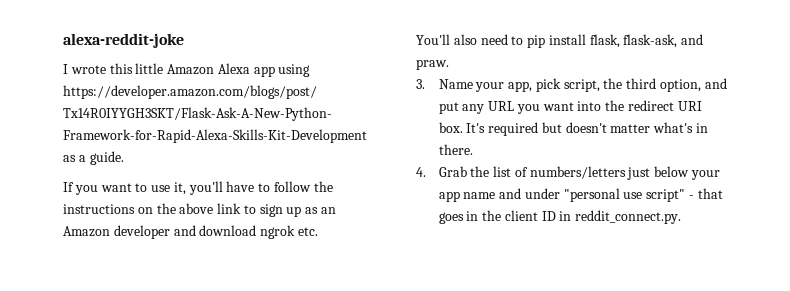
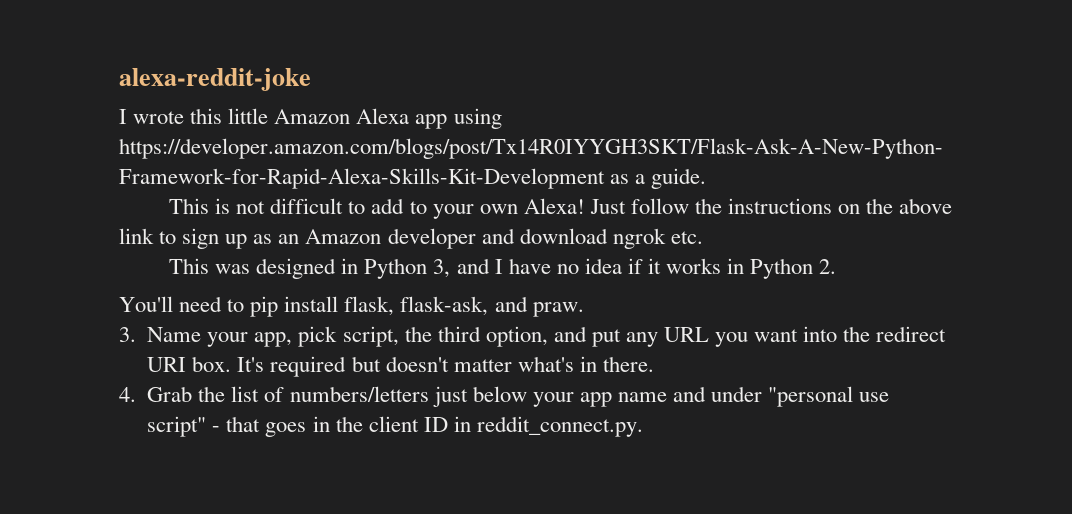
- If you want to use it, you'll have to follow the instructions on the above link to sign up as an Amazon developer and download ngrok etc.
+ This is not difficult to add to your own Alexa! Just follow the instructions on the above link to sign up as an Amazon developer and download ngrok etc.
+ This was designed in Python 3, and I have no idea if it works in Python 2.
- You'll also need to pip install flask, flask-ask, and praw.
+ You'll need to pip install flask, flask-ask, and praw.

